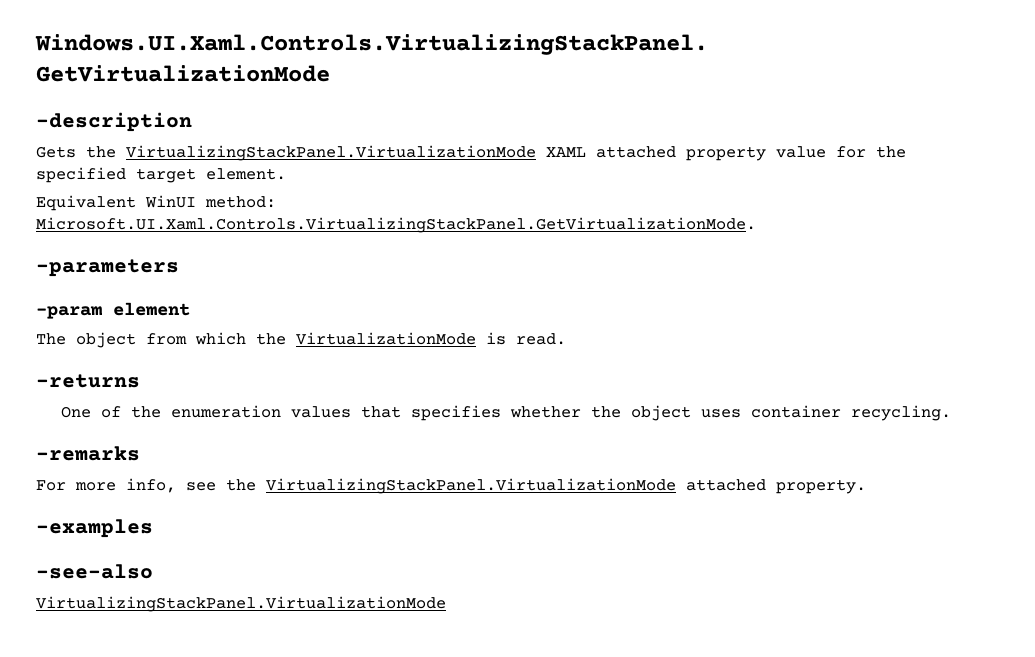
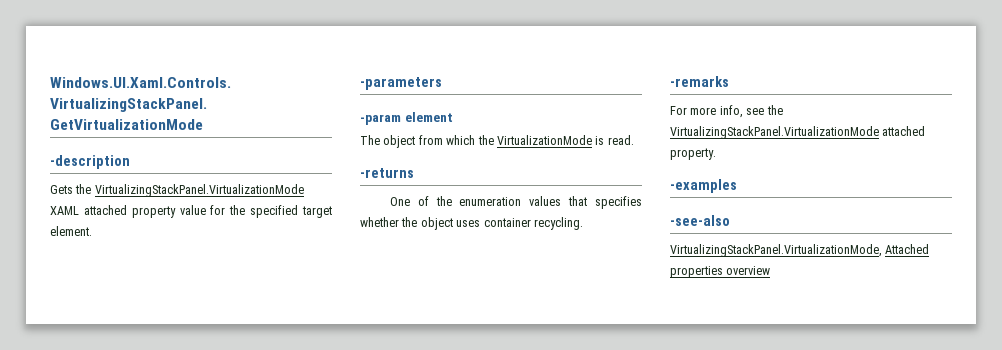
- Equivalent WinUI method: Microsoft.UI.Xaml.Controls.VirtualizingStackPanel.GetVirtualizationMode.
  -see-also
- VirtualizingStackPanel.VirtualizationMode
+ VirtualizingStackPanel.VirtualizationMode, Attached properties overview

